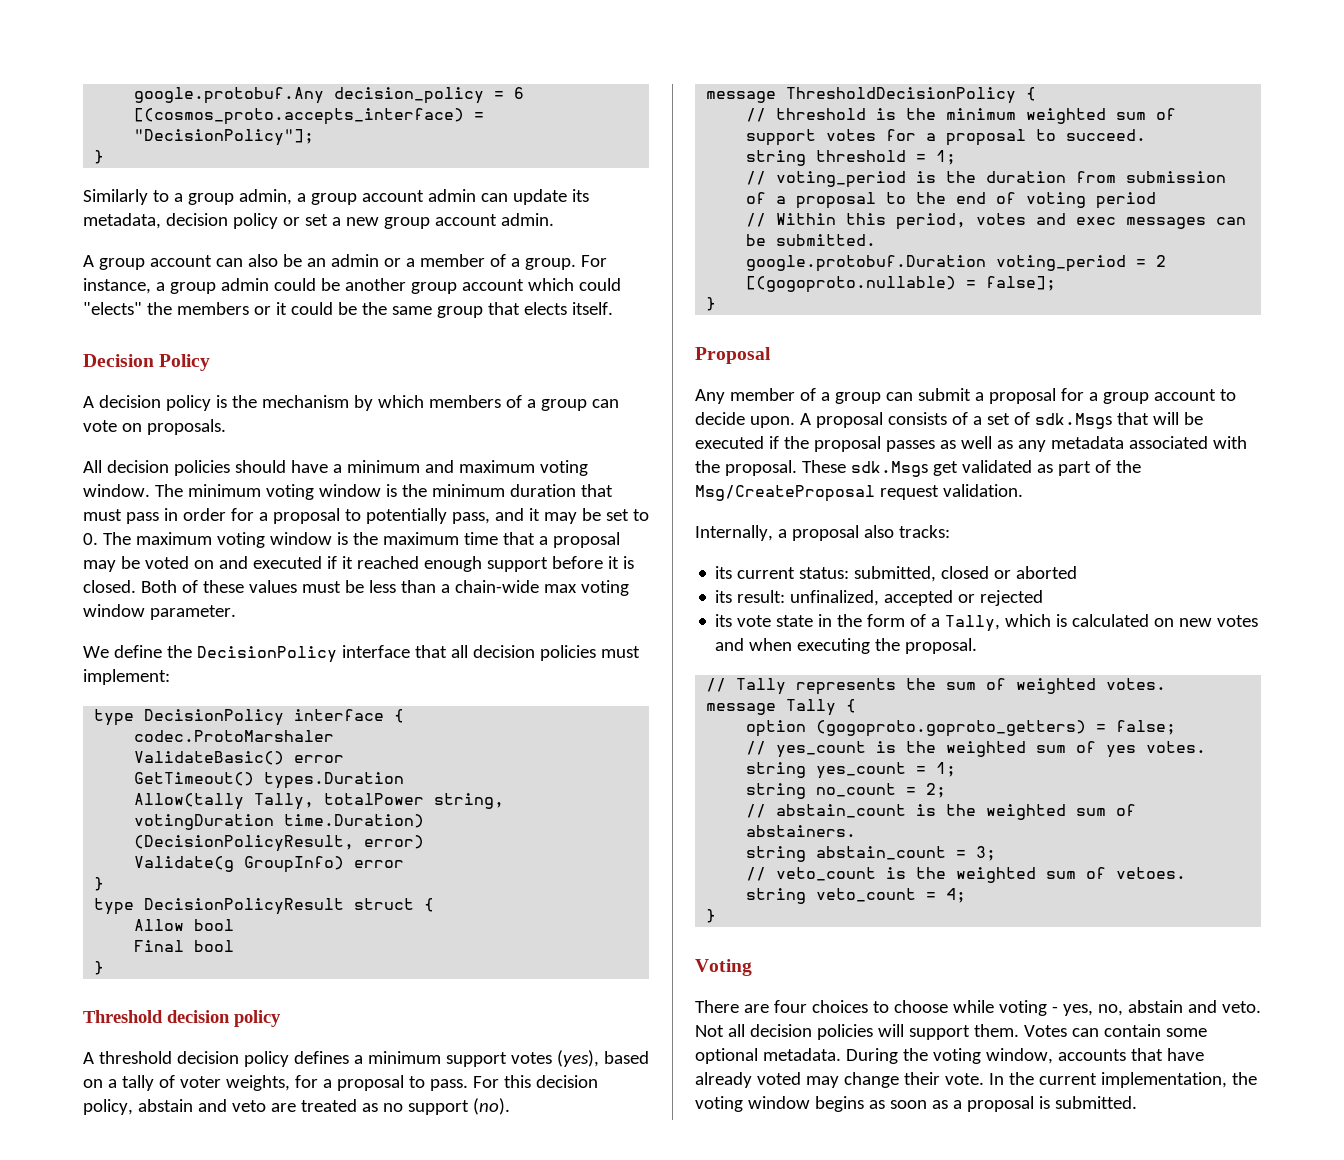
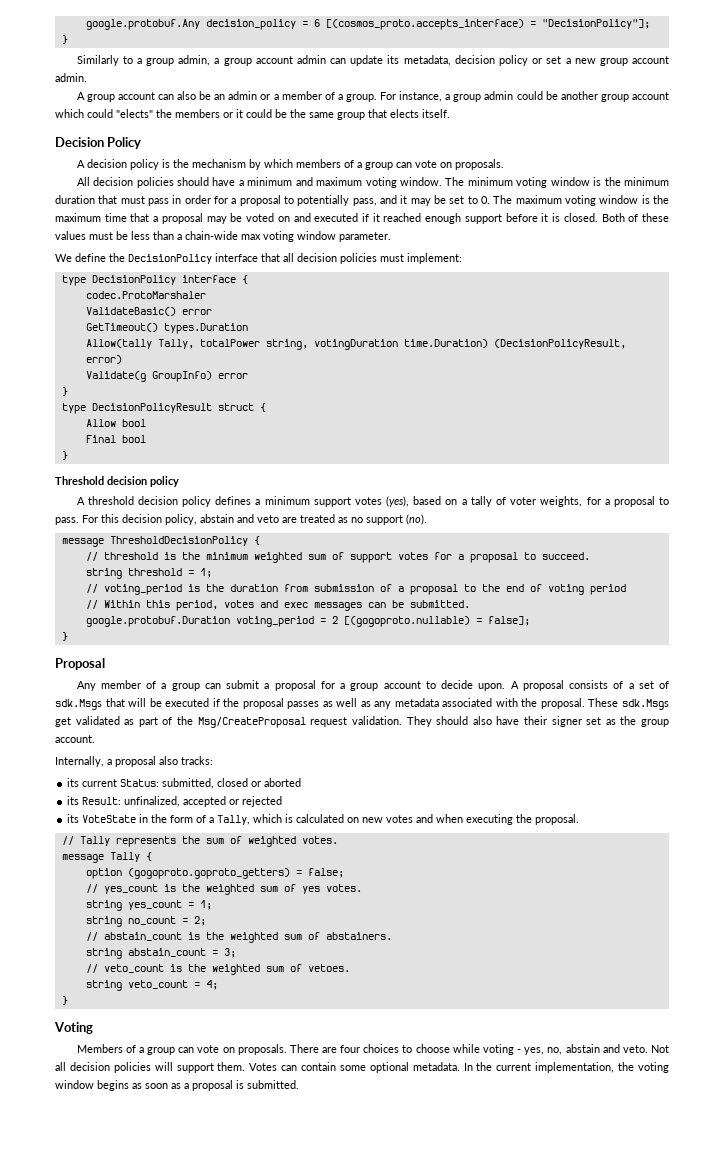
+ They should also have their signer set as the group account.
- its current status: submitted, closed or aborted
+ its current Status: submitted, closed or aborted
- its result: unfinalized, accepted or rejected
+ its Result: unfinalized, accepted or rejected
- its vote state in the form of a Tally, which is calculated on new votes and when executing the proposal.
+ its VoteState in the form of a Tally, which is calculated on new votes and when executing the proposal.
+ Members of a group can vote on proposals.
- During the voting window, accounts that have already voted may change their vote.

